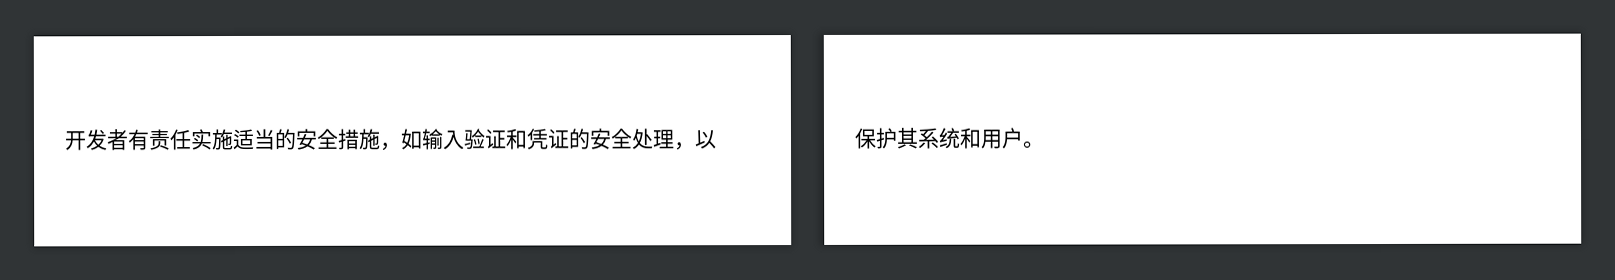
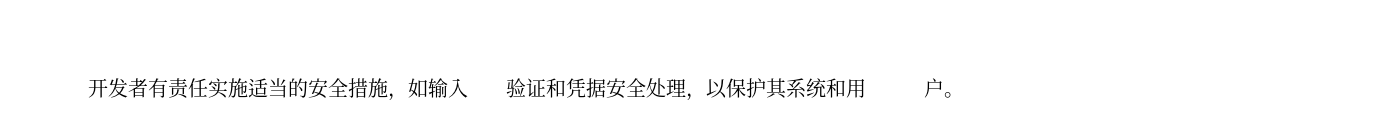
- 开发者有责任实施适当的安全措施，如输入验证和凭证的安全处理，以保护其系统和用户。
+ 开发者有责任实施适当的安全措施，如输入验证和凭据安全处理，以保护其系统和用户。

